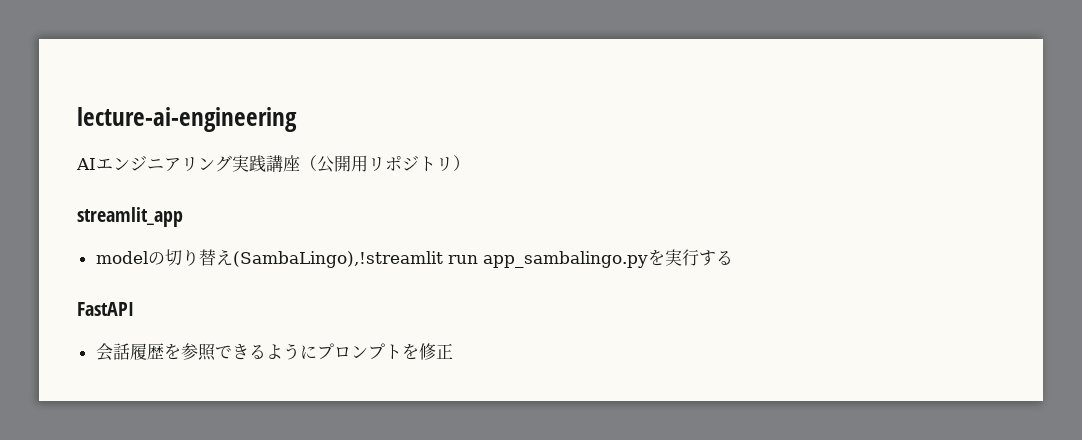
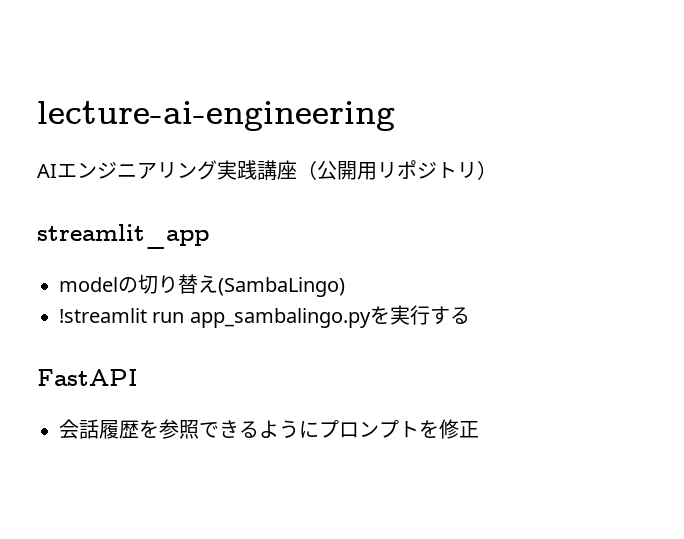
- modelの切り替え(SambaLingo),!streamlit run app_sambalingo.pyを実行する
+ modelの切り替え(SambaLingo)
+ !streamlit run app_sambalingo.pyを実行する

